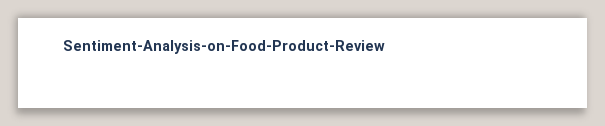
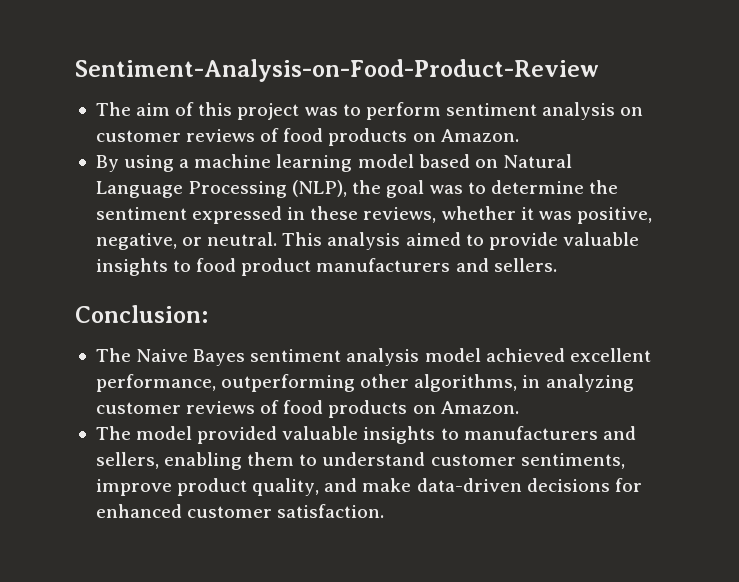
+ The aim of this project was to perform sentiment analysis on customer reviews of food products on Amazon.
+ By using a machine learning model based on Natural Language Processing (NLP), the goal was to determine the sentiment expressed in these reviews, whether it was positive, negative, or neutral. This analysis aimed to provide valuable insights to food product manufacturers and sellers.
+ Conclusion:
+ The Naive Bayes sentiment analysis model achieved excellent performance, outperforming other algorithms, in analyzing customer reviews of food products on Amazon.
+ The model provided valuable insights to manufacturers and sellers, enabling them to understand customer sentiments, improve product quality, and make data-driven decisions for enhanced customer satisfaction.

